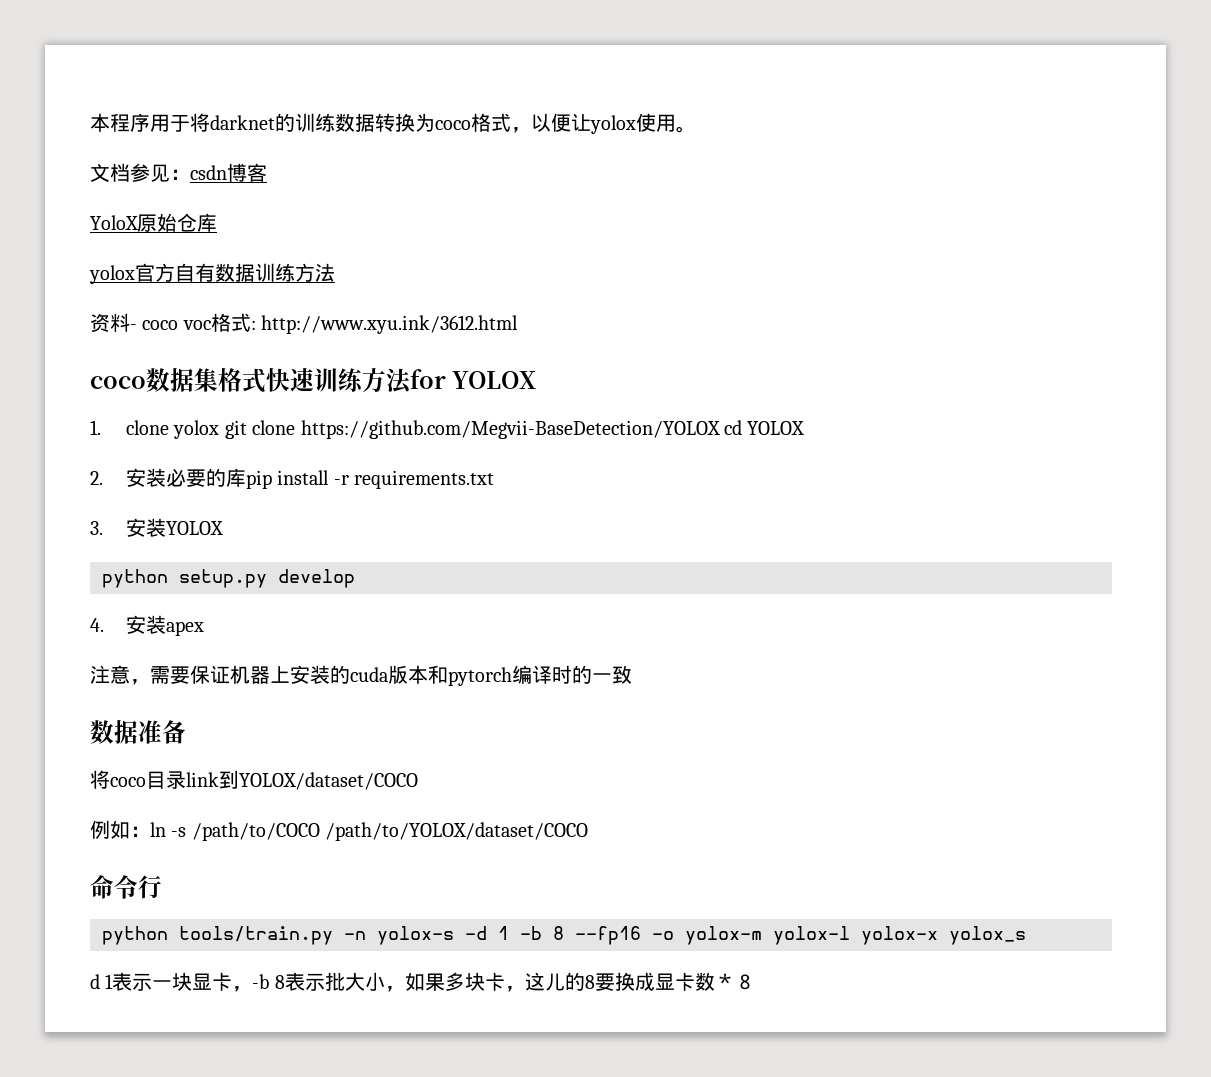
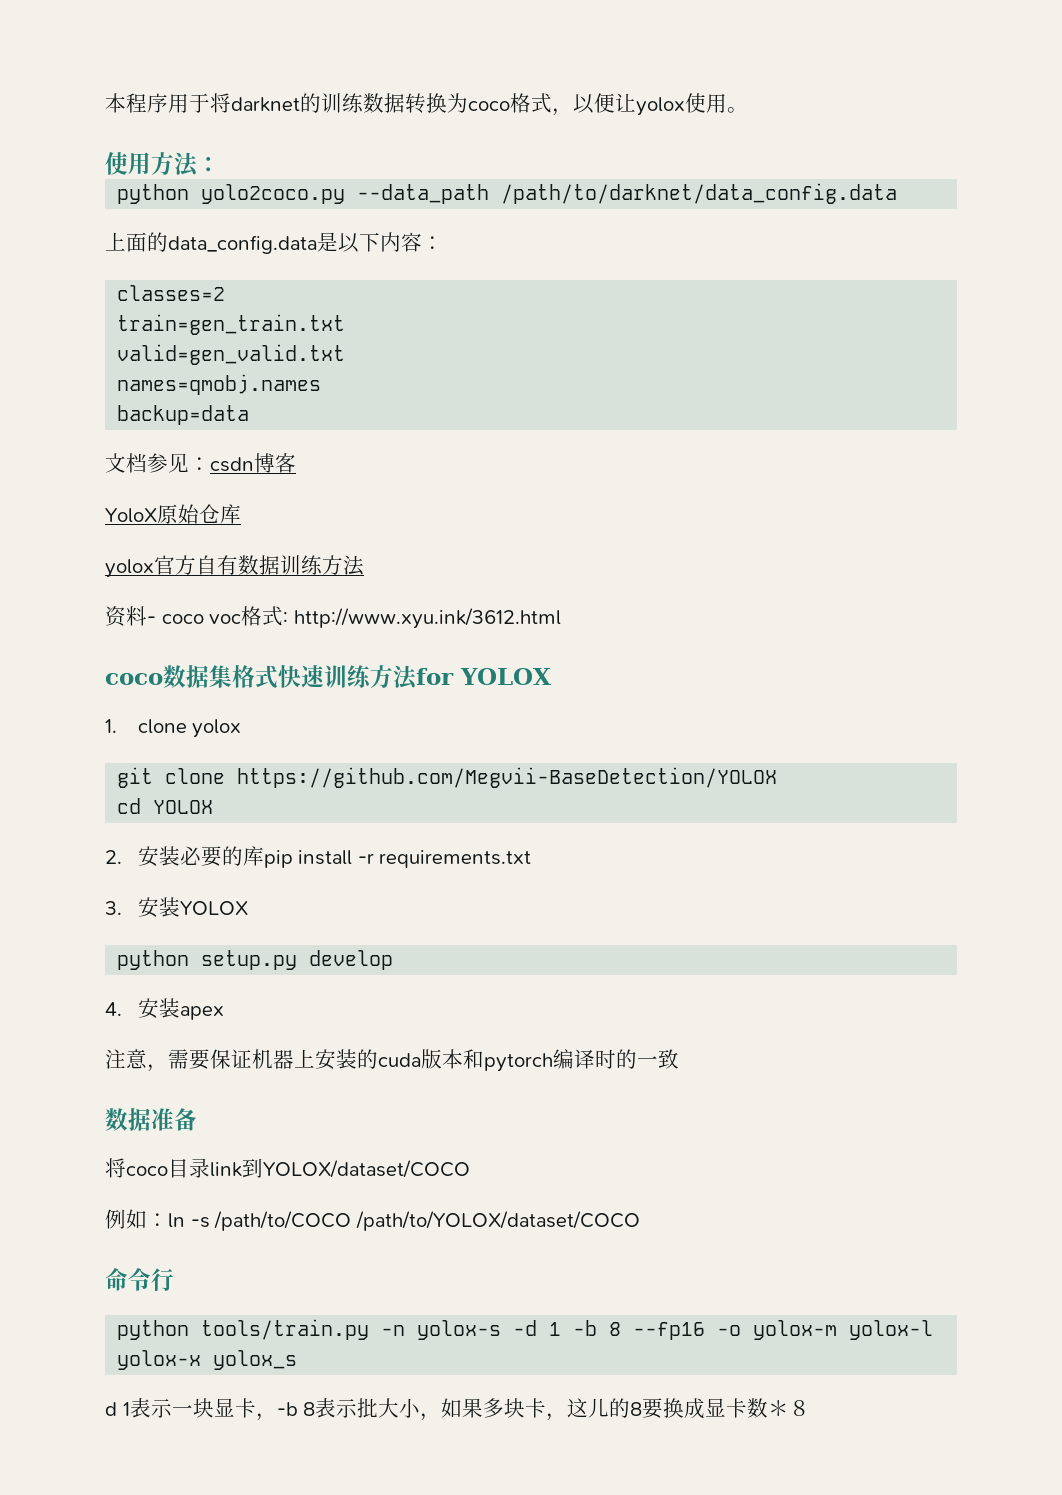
+ 使用方法：
+ python yolo2coco.py --data_path /path/to/darknet/data_config.data
+ 上面的data_config.data是以下内容：
+ classes=2
+ train=gen_train.txt
+ valid=gen_valid.txt
+ names=qmobj.names
+ backup=data
- 1. clone yolox git clone https://github.com/Megvii-BaseDetection/YOLOX cd YOLOX
+ 1. clone yolox
+ git clone https://github.com/Megvii-BaseDetection/YOLOX
+ cd YOLOX

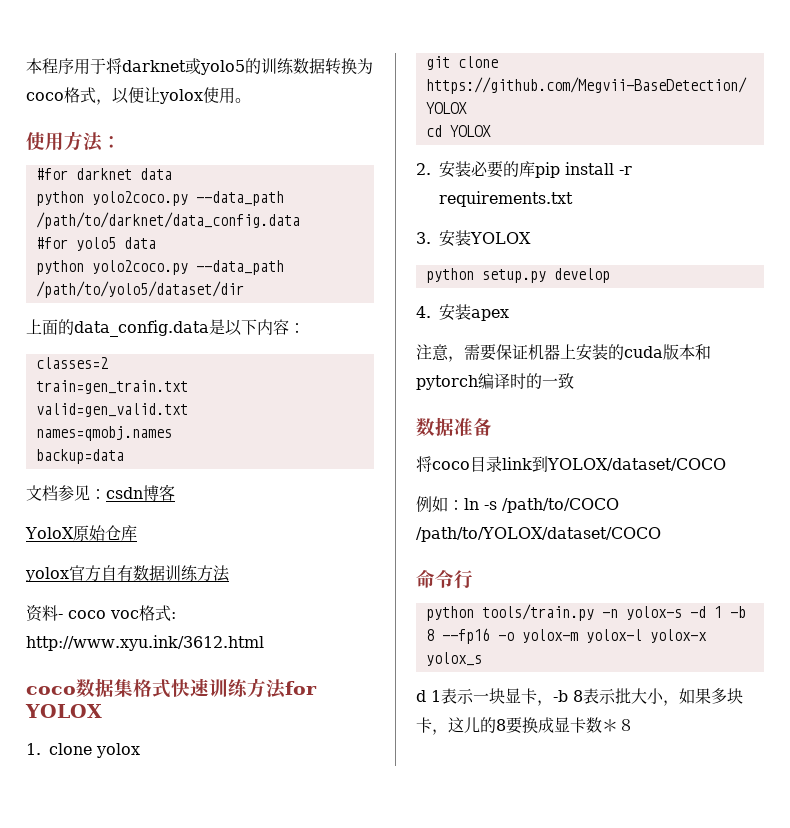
- 本程序用于将darknet的训练数据转换为coco格式，以便让yolox使用。
+ 本程序用于将darknet或yolo5的训练数据转换为coco格式，以便让yolox使用。
+ #for darknet data
+ #for yolo5 data
+ python yolo2coco.py --data_path /path/to/yolo5/dataset/dir

